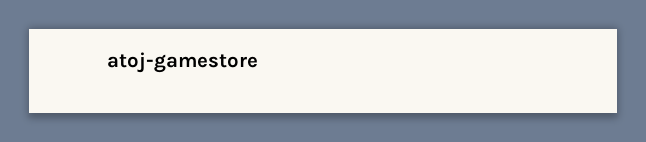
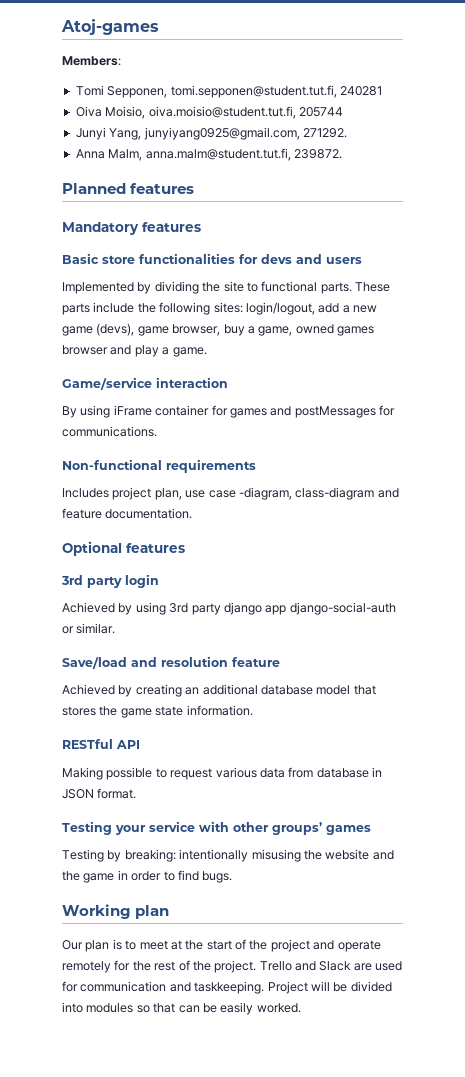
- atoj-gamestore
+ Atoj-games
+ Members:
+ Tomi Sepponen, tomi.sepponen@student.tut.fi, 240281
+ Oiva Moisio, oiva.moisio@student.tut.fi, 205744
+ Junyi Yang, junyiyang0925@gmail.com, 271292.
+ Anna Malm, anna.malm@student.tut.fi, 239872.
+ Planned features
+ Mandatory features
+ Basic store functionalities for devs and users
+ Implemented by dividing the site to functional parts. These parts include the following sites: login/logout, add a new game (devs), game browser, buy a game, owned games browser and play a game.
+ Game/service interaction
+ By using iFrame container for games and postMessages for communications.
+ Non-functional requirements
+ Includes project plan, use case -diagram, class-diagram and feature documentation.
+ Optional features
+ 3rd party login
+ Achieved by using 3rd party django app django-social-auth or similar.
+ Save/load and resolution feature
+ Achieved by creating an additional database model that stores the game state information.
+ RESTful API
+ Making possible to request various data from database in JSON format.
+ Testing your service with other groups’ games
+ Testing by breaking: intentionally misusing the website and the game in order to find bugs.
+ Working plan
+ Our plan is to meet at the start of the project and operate remotely for the rest of the project. Trello and Slack are used for communication and taskkeeping. Project will be divided into modules so that can be easily worked.

